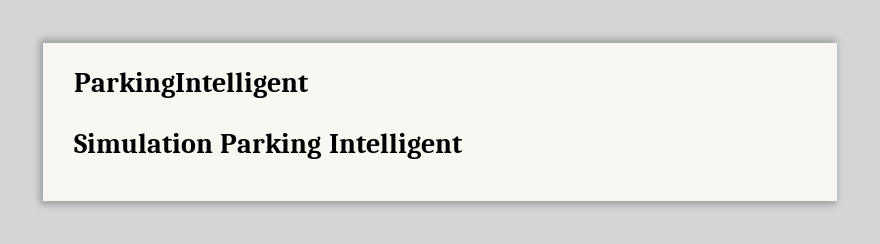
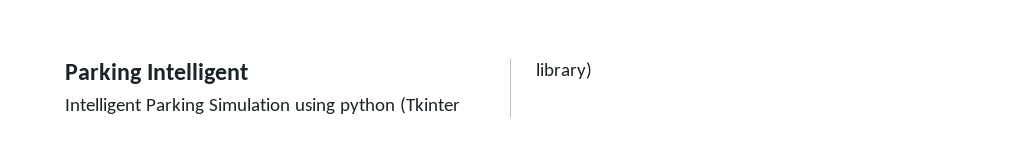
- ParkingIntelligent
- Simulation Parking Intelligent
+ Parking Intelligent
+ Intelligent Parking Simulation using python (Tkinter library)

